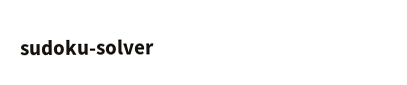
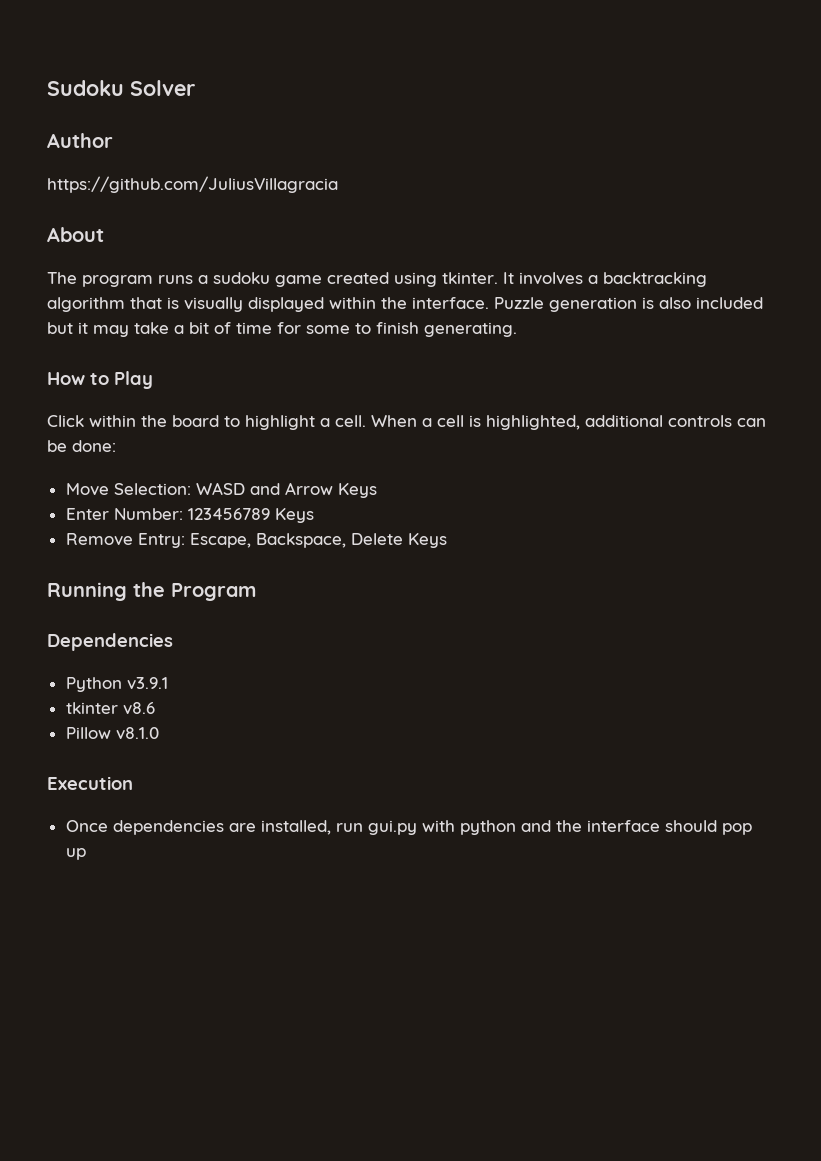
- sudoku-solver
+ Sudoku Solver
+ Author
+ https://github.com/JuliusVillagracia
+ About
+ The program runs a sudoku game created using tkinter. It involves a backtracking algorithm that is visually displayed within the interface. Puzzle generation is also included but it may take a bit of time for some to finish generating.
+ How to Play
+ Click within the board to highlight a cell. When a cell is highlighted, additional controls can be done:
+ Move Selection: WASD and Arrow Keys
+ Enter Number: 123456789 Keys
+ Remove Entry: Escape, Backspace, Delete Keys
+ Running the Program
+ Dependencies
+ Python v3.9.1
+ tkinter v8.6
+ Pillow v8.1.0
+ Execution
+ Once dependencies are installed, run gui.py with python and the interface should pop up

